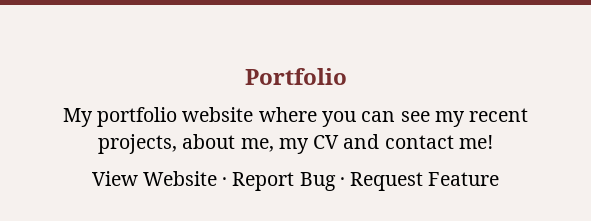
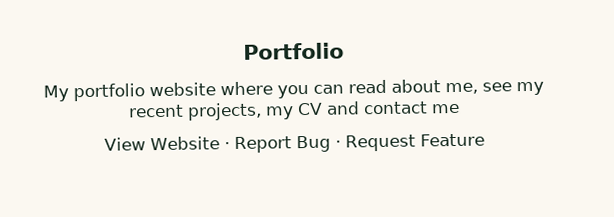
- My portfolio website where you can see my recent projects, about me, my CV and contact me!
+ My portfolio website where you can read about me, see my recent projects, my CV and contact me

